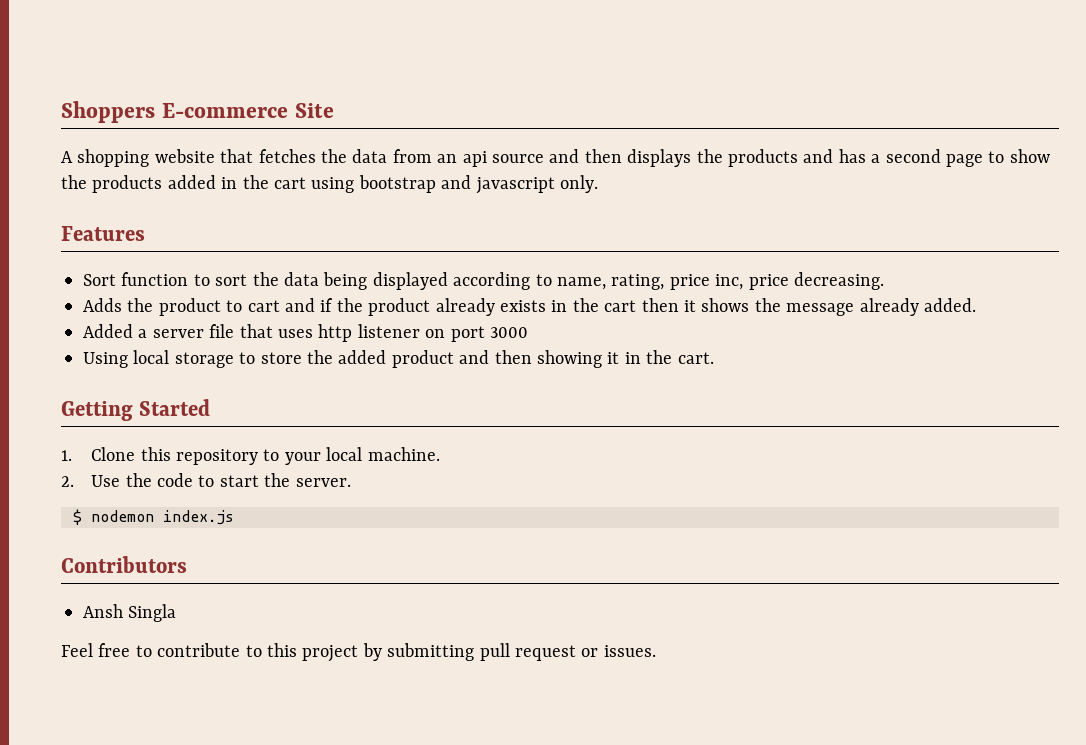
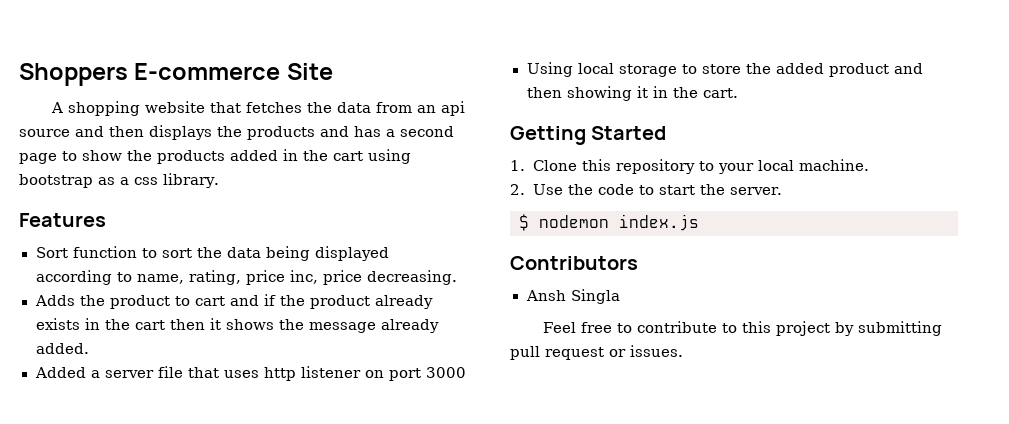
- A shopping website that fetches the data from an api source and then displays the products and has a second page to show the products added in the cart using bootstrap and javascript only.
+ A shopping website that fetches the data from an api source and then displays the products and has a second page to show the products added in the cart using bootstrap as a css library.

